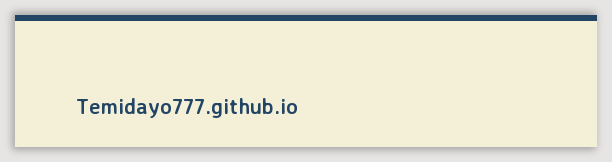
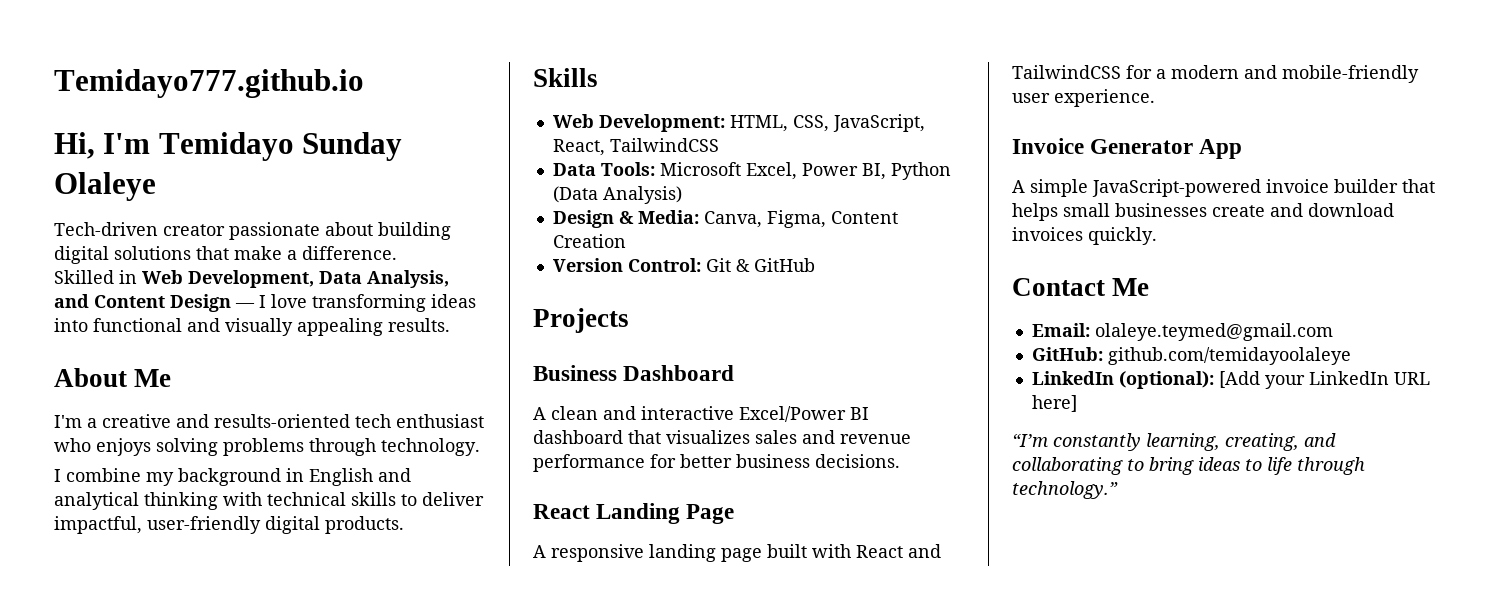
+ Hi, I'm Temidayo Sunday Olaleye
+ Tech-driven creator passionate about building digital solutions that make a difference.
+ Skilled in Web Development, Data Analysis, and Content Design — I love transforming ideas into functional and visually appealing results.
+ About Me
+ I'm a creative and results-oriented tech enthusiast who enjoys solving problems through technology.
+ I combine my background in English and analytical thinking with technical skills to deliver impactful, user-friendly digital products.
+ Skills
+ Web Development: HTML, CSS, JavaScript, React, TailwindCSS
+ Data Tools: Microsoft Excel, Power BI, Python (Data Analysis)
+ Design & Media: Canva, Figma, Content Creation
+ Version Control: Git & GitHub
+ Projects
+ Business Dashboard
+ A clean and interactive Excel/Power BI dashboard that visualizes sales and revenue performance for better business decisions.
+ React Landing Page
+ A responsive landing page built with React and TailwindCSS for a modern and mobile-friendly user experience.
+ Invoice Generator App
+ A simple JavaScript-powered invoice builder that helps small businesses create and download invoices quickly.
+ Contact Me
+ Email: olaleye.teymed@gmail.com
+ GitHub: github.com/temidayoolaleye
+ LinkedIn (optional): [Add your LinkedIn URL here]
+ “I’m constantly learning, creating, and collaborating to bring ideas to life through technology.”

